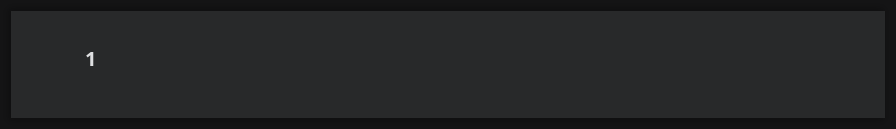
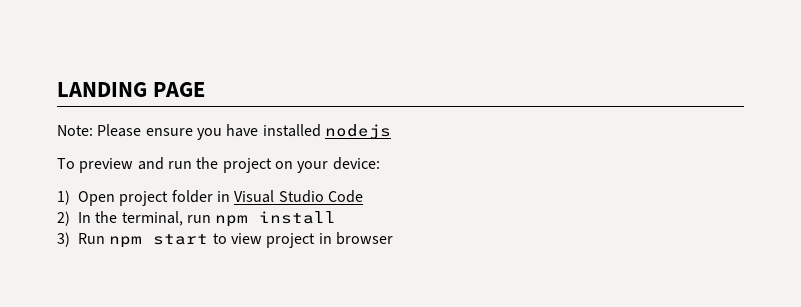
- 1
+ LANDING PAGE
+ Note: Please ensure you have installed nodejs
+ To preview and run the project on your device:
+ 1) Open project folder in Visual Studio Code
+ 2) In the terminal, run npm install
+ 3) Run npm start to view project in browser

